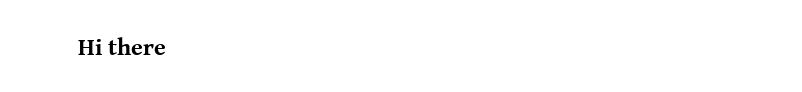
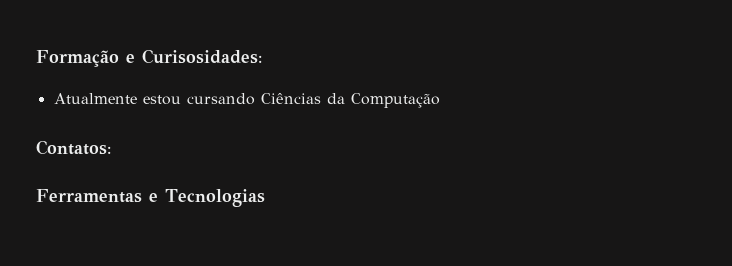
- Hi there
+ Formação e Curisosidades:
+ Atualmente estou cursando Ciências da Computação
+ Contatos:
+ Ferramentas e Tecnologias

